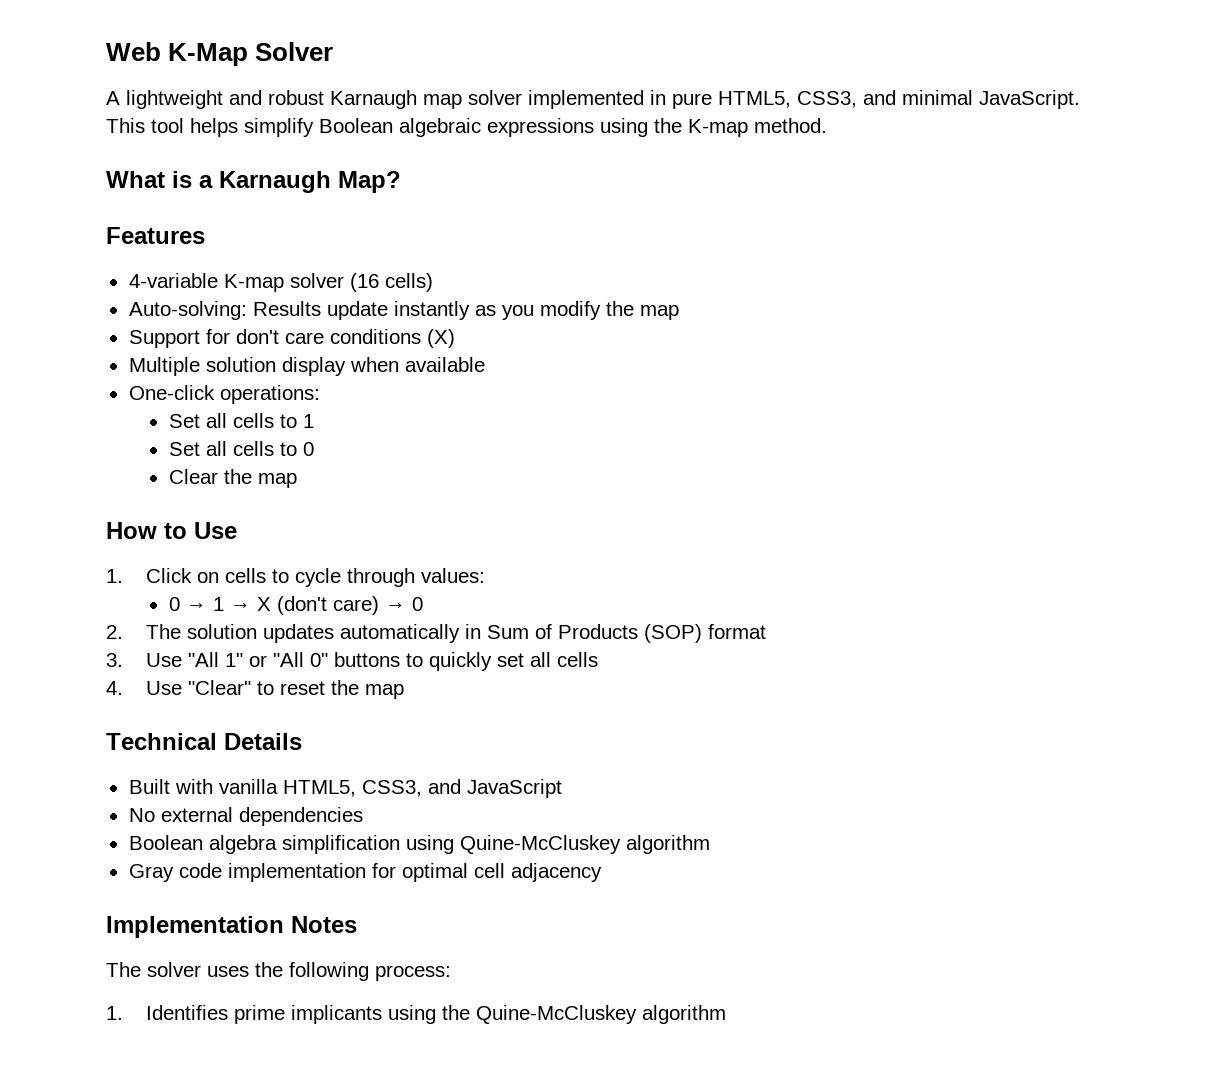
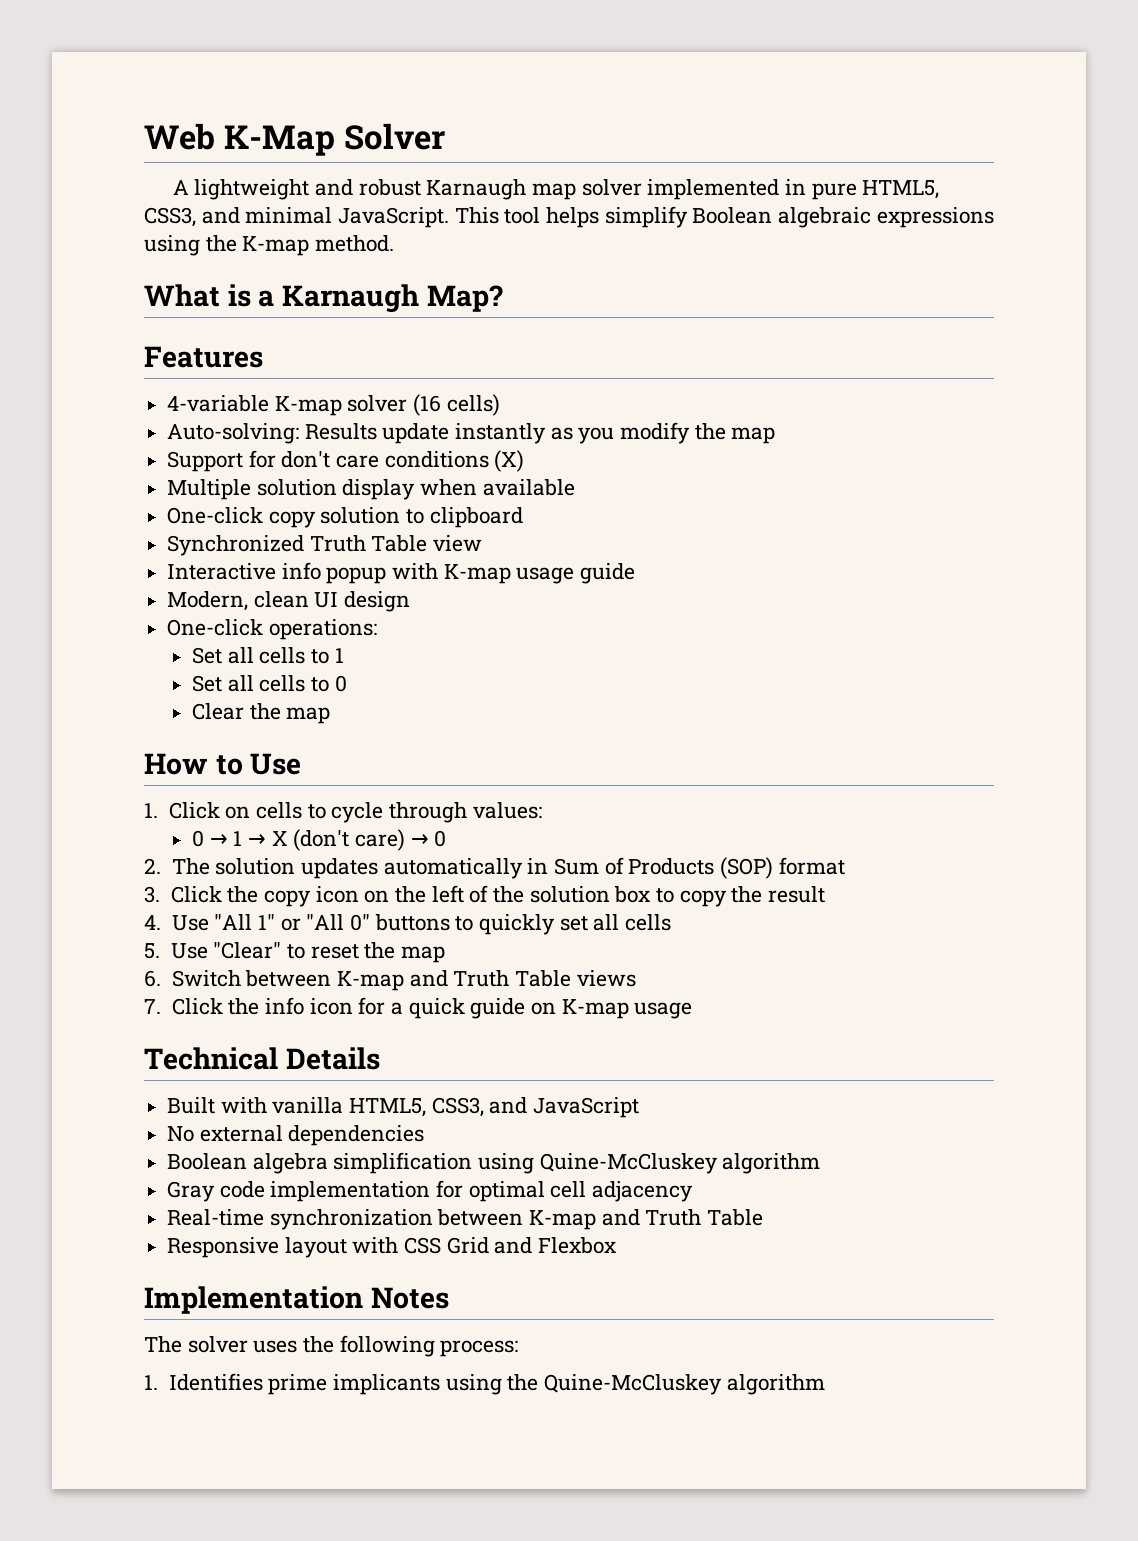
+ One-click copy solution to clipboard
+ Synchronized Truth Table view
+ Interactive info popup with K-map usage guide
+ Modern, clean UI design
- 3. Use "All 1" or "All 0" buttons to quickly set all cells
+ 3. Click the copy icon on the left of the solution box to copy the result
+ 4. Use "All 1" or "All 0" buttons to quickly set all cells
- 4. Use "Clear" to reset the map
+ 5. Use "Clear" to reset the map
+ 6. Switch between K-map and Truth Table views
+ 7. Click the info icon for a quick guide on K-map usage
+ Real-time synchronization between K-map and Truth Table
+ Responsive layout with CSS Grid and Flexbox

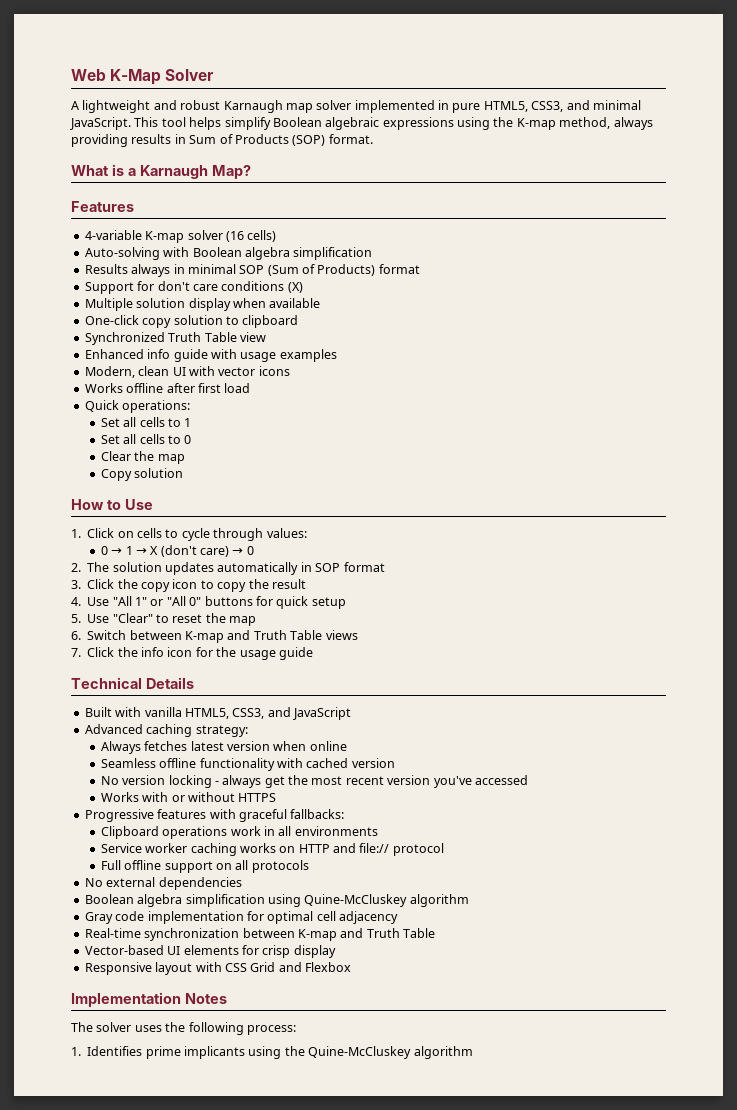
- This tool helps simplify Boolean algebraic expressions using the K-map method.
+ This tool helps simplify Boolean algebraic expressions using the K-map method, always providing results in Sum of Products (SOP) format.
- Auto-solving: Results update instantly as you modify the map
+ Auto-solving with Boolean algebra simplification
+ Results always in minimal SOP (Sum of Products) format
- Interactive info popup with K-map usage guide
- Modern, clean UI design
- One-click operations:
+ Enhanced info guide with usage examples
+ Modern, clean UI with vector icons
+ Works offline after first load
+ Quick operations:
+ Copy solution
- 2. The solution updates automatically in Sum of Products (SOP) format
+ 2. The solution updates automatically in SOP format
- 3. Click the copy icon on the left of the solution box to copy the result
+ 3. Click the copy icon to copy the result
- 4. Use "All 1" or "All 0" buttons to quickly set all cells
+ 4. Use "All 1" or "All 0" buttons for quick setup
- 7. Click the info icon for a quick guide on K-map usage
+ 7. Click the info icon for the usage guide
+ Advanced caching strategy:
+ Always fetches latest version when online
+ Seamless offline functionality with cached version
+ No version locking - always get the most recent version you've accessed
+ Works with or without HTTPS
+ Progressive features with graceful fallbacks:
+ Clipboard operations work in all environments
+ Service worker caching works on HTTP and file:// protocol
+ Full offline support on all protocols
+ Vector-based UI elements for crisp display

